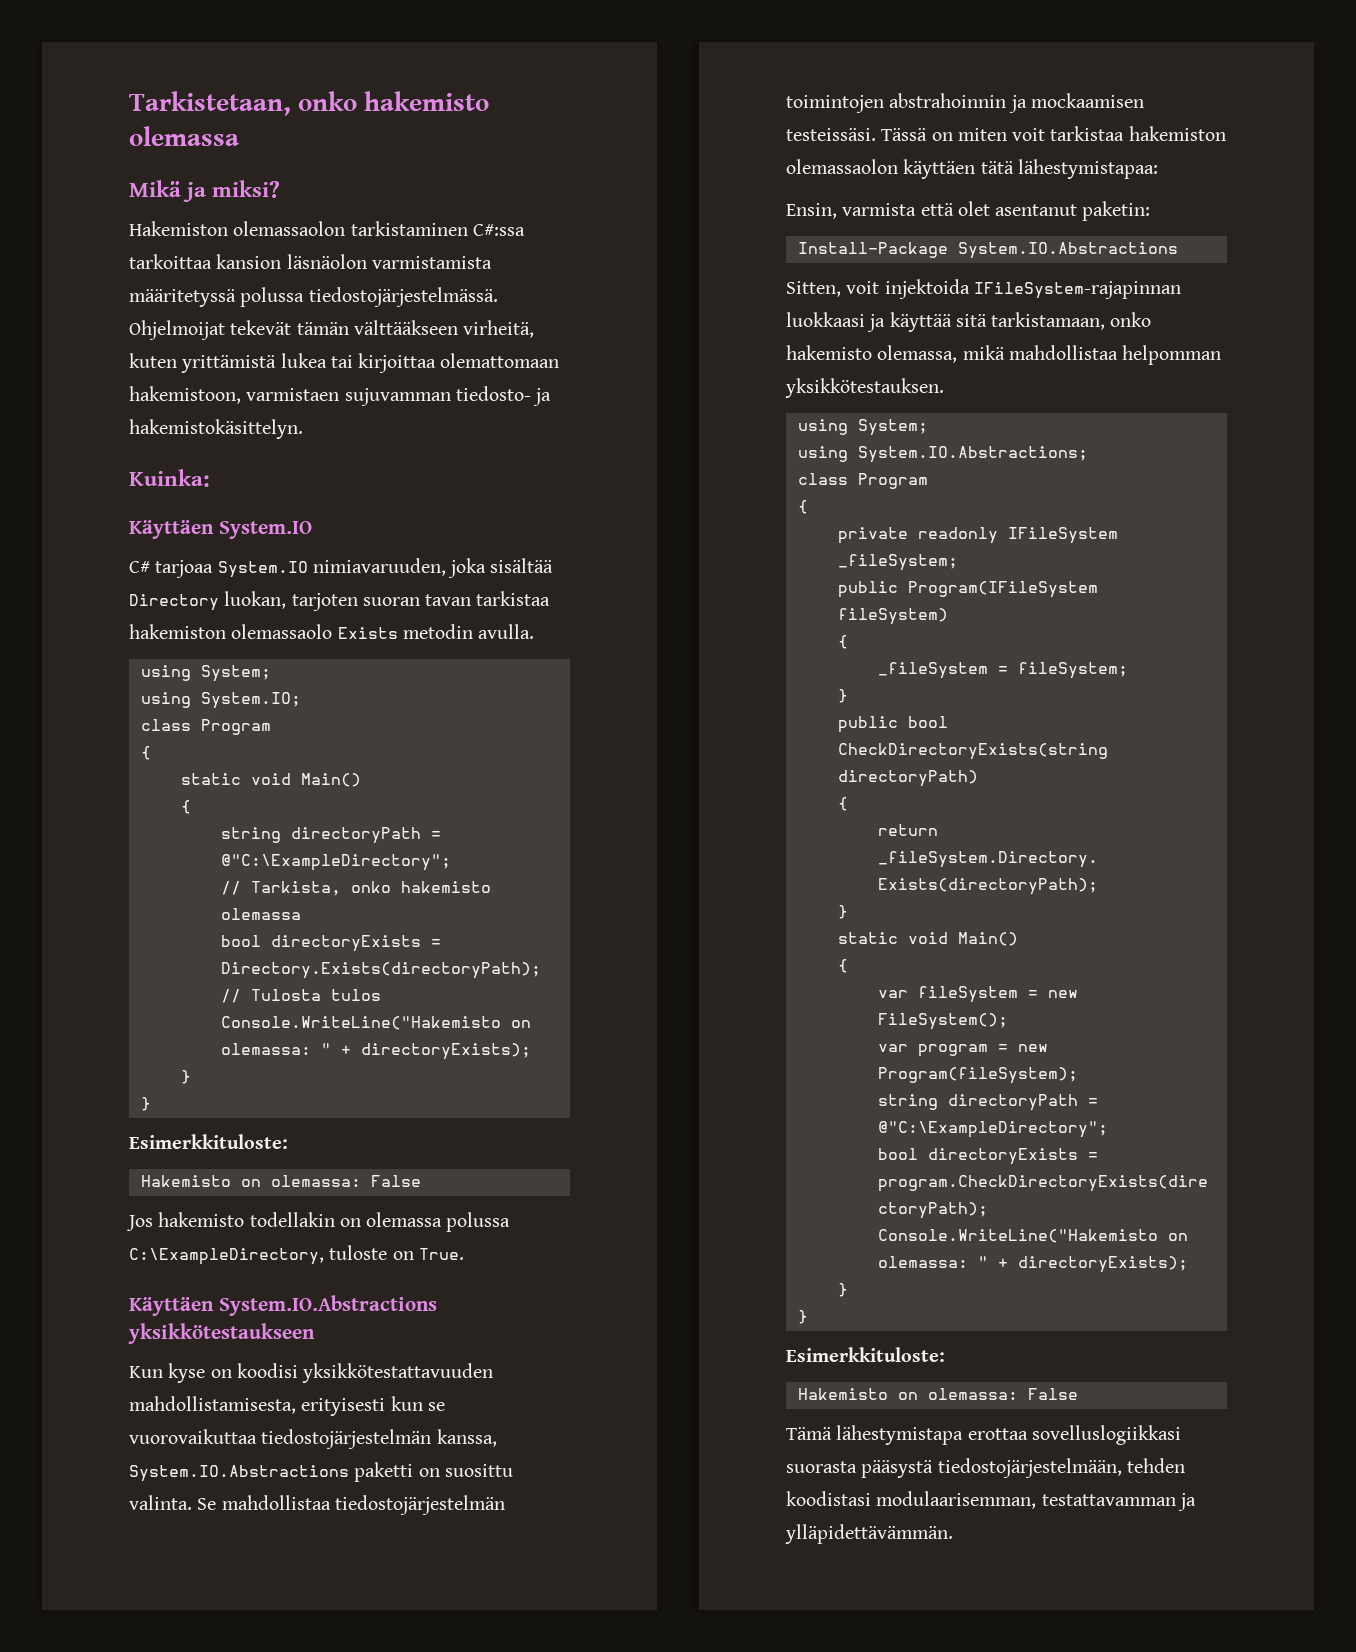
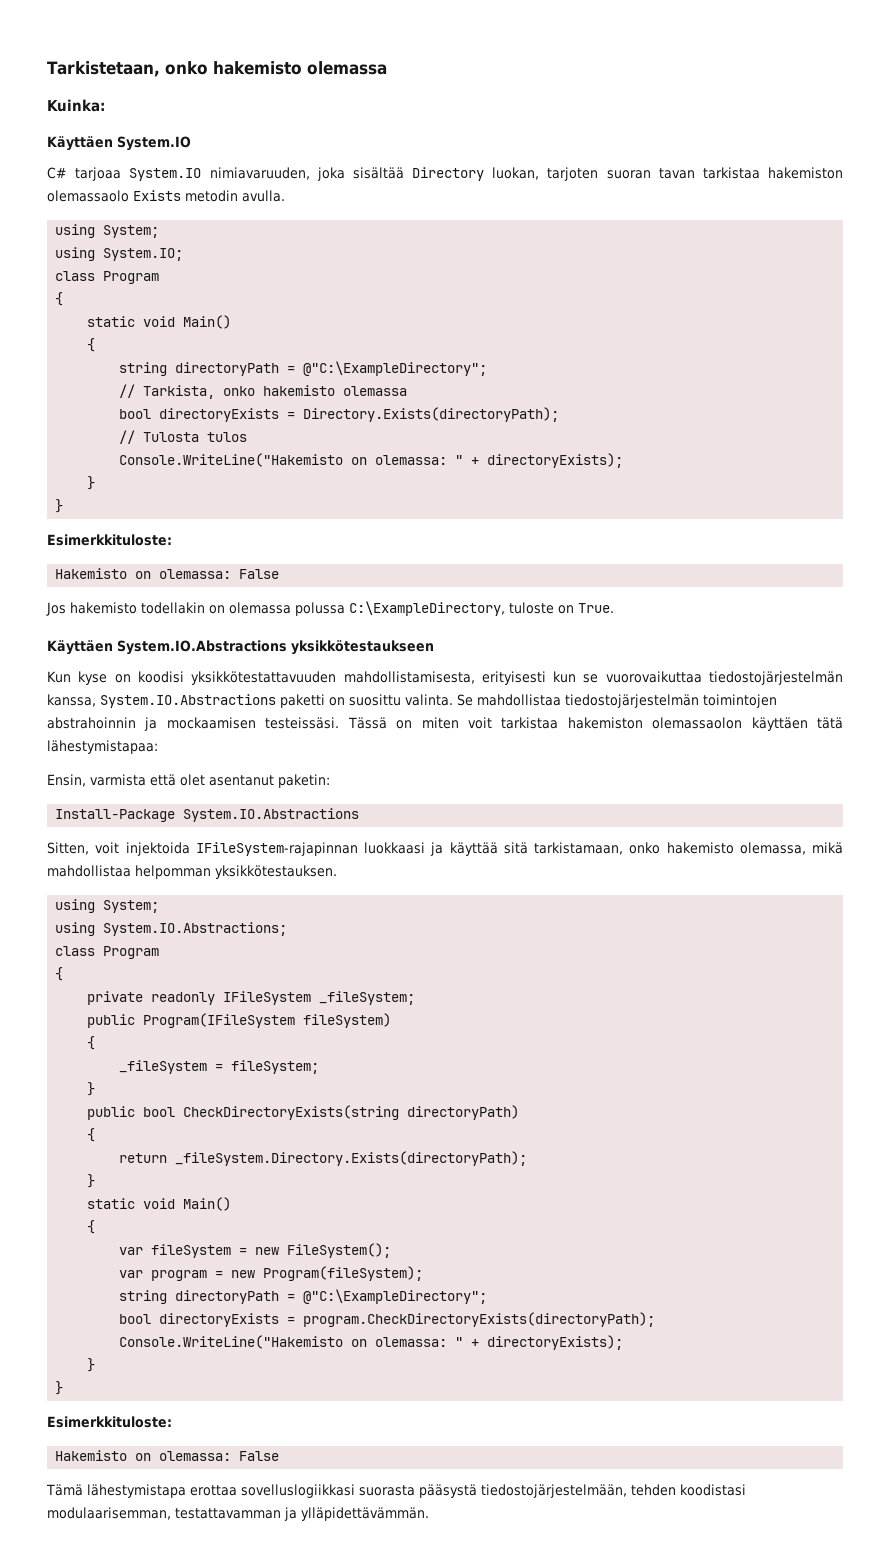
- Mikä ja miksi?
- Hakemiston olemassaolon tarkistaminen C#:ssa tarkoittaa kansion läsnäolon varmistamista määritetyssä polussa tiedostojärjestelmässä. Ohjelmoijat tekevät tämän välttääkseen virheitä, kuten yrittämistä lukea tai kirjoittaa olemattomaan hakemistoon, varmistaen sujuvamman tiedosto- ja hakemistokäsittelyn.

